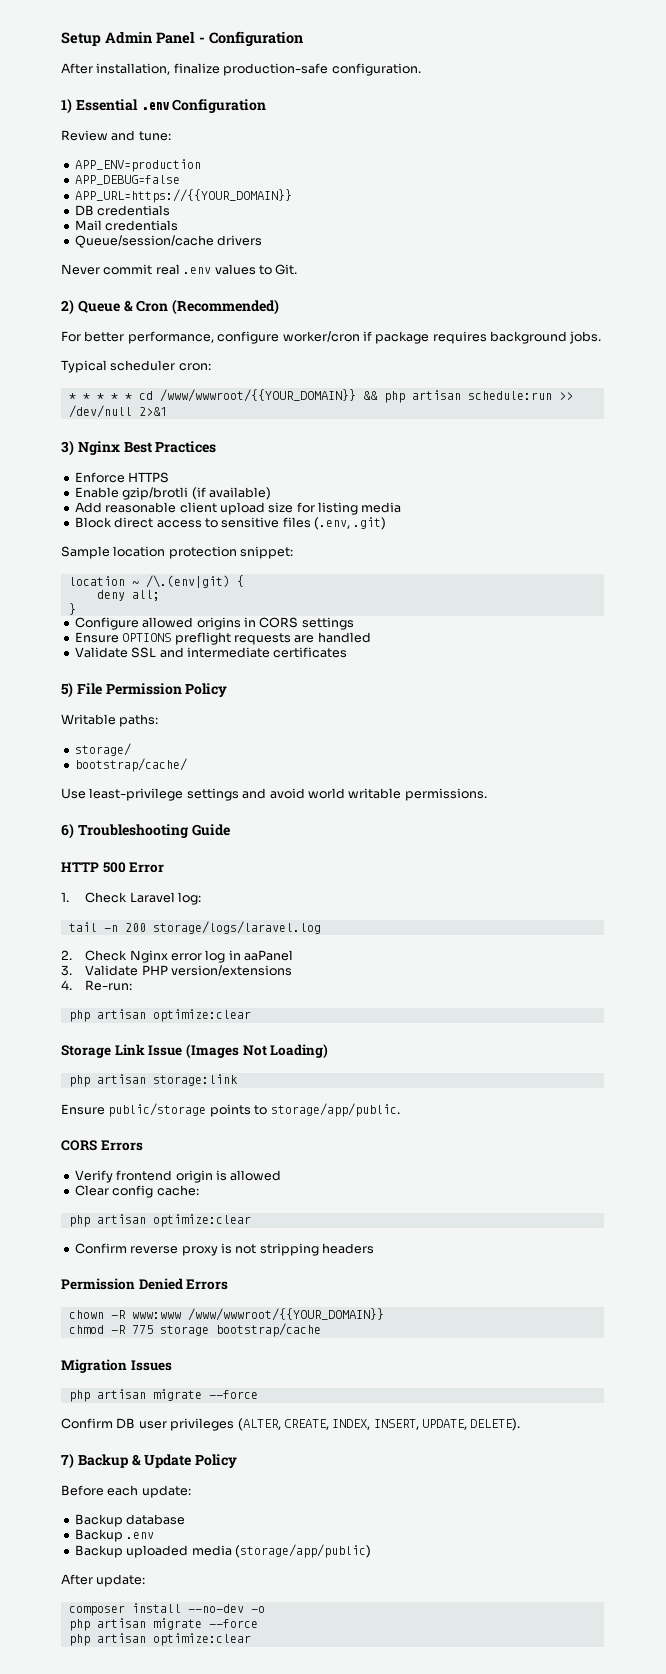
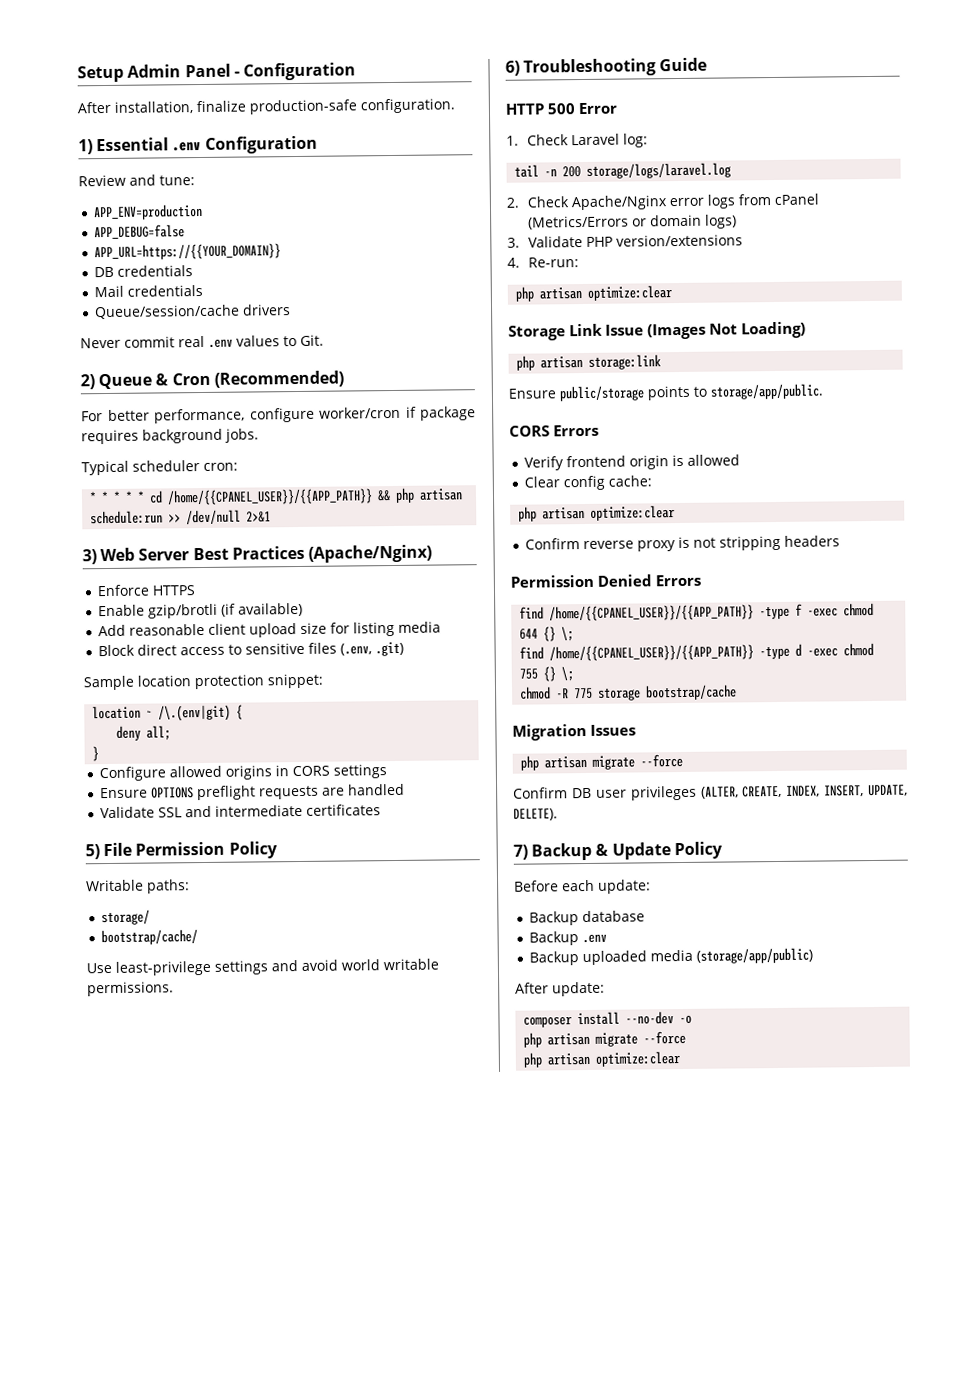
- * * * * * cd /www/wwwroot/{{YOUR_DOMAIN}} && php artisan schedule:run >> /dev/null 2>&1
+ * * * * * cd /home/{{CPANEL_USER}}/{{APP_PATH}} && php artisan schedule:run >> /dev/null 2>&1
- 3) Nginx Best Practices
+ 3) Web Server Best Practices (Apache/Nginx)
- 2. Check Nginx error log in aaPanel
+ 2. Check Apache/Nginx error logs from cPanel (Metrics/Errors or domain logs)
- chown -R www:www /www/wwwroot/{{YOUR_DOMAIN}}
+ find /home/{{CPANEL_USER}}/{{APP_PATH}} -type f -exec chmod 644 {} \;
+ find /home/{{CPANEL_USER}}/{{APP_PATH}} -type d -exec chmod 755 {} \;

